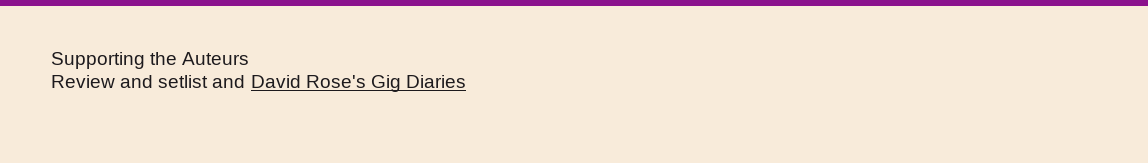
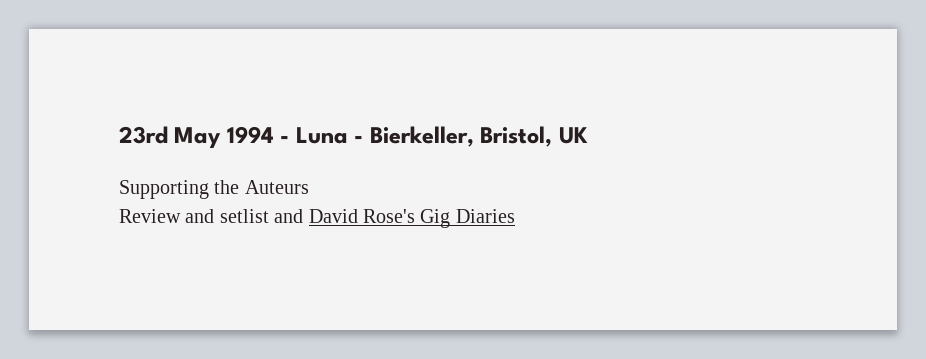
+ 23rd May 1994 - Luna - Bierkeller, Bristol, UK

